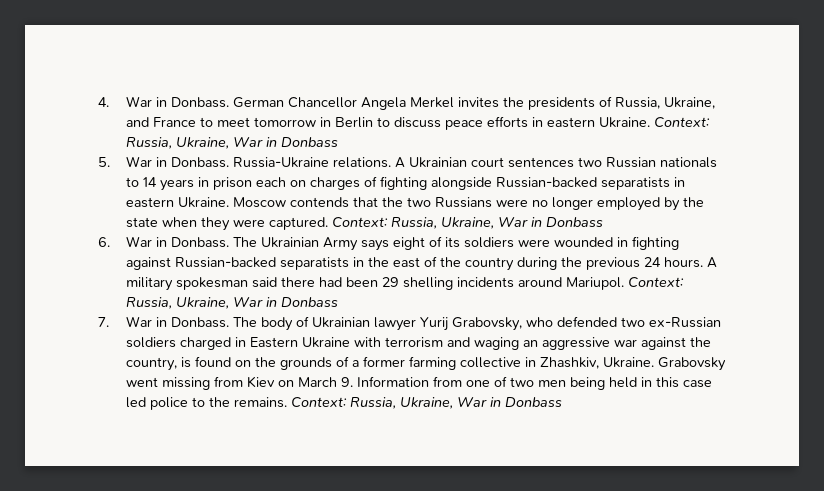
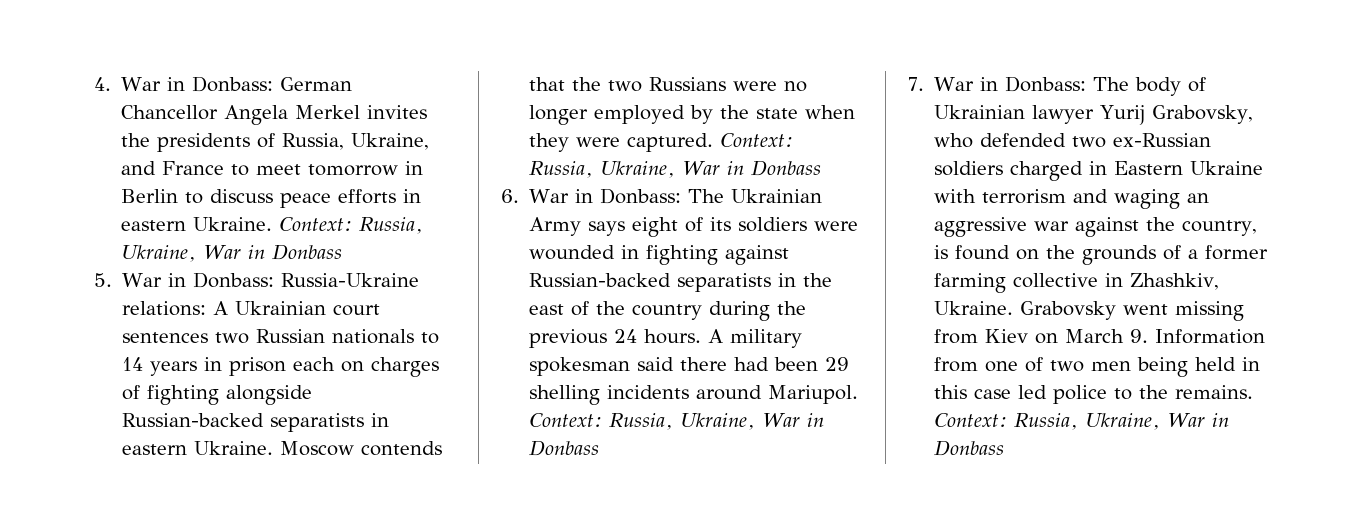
- 4. War in Donbass. German Chancellor Angela Merkel invites the presidents of Russia, Ukraine, and France to meet tomorrow in Berlin to discuss peace efforts in eastern Ukraine.
+ 4. War in Donbass: German Chancellor Angela Merkel invites the presidents of Russia, Ukraine, and France to meet tomorrow in Berlin to discuss peace efforts in eastern Ukraine.
- 5. War in Donbass. Russia-Ukraine relations. A Ukrainian court sentences two Russian nationals to 14 years in prison each on charges of fighting alongside Russian-backed separatists in eastern Ukraine.
+ 5. War in Donbass: Russia-Ukraine relations: A Ukrainian court sentences two Russian nationals to 14 years in prison each on charges of fighting alongside Russian-backed separatists in eastern Ukraine.
- 6. War in Donbass. The Ukrainian Army says eight of its soldiers were wounded in fighting against Russian-backed separatists in the east of the country during the previous 24 hours.
+ 6. War in Donbass: The Ukrainian Army says eight of its soldiers were wounded in fighting against Russian-backed separatists in the east of the country during the previous 24 hours.
- 7. War in Donbass. The body of Ukrainian lawyer Yurij Grabovsky, who defended two ex-Russian soldiers charged in Eastern Ukraine with terrorism and waging an aggressive war against the country, is found on the grounds of a former farming collective in Zhashkiv, Ukraine.
+ 7. War in Donbass: The body of Ukrainian lawyer Yurij Grabovsky, who defended two ex-Russian soldiers charged in Eastern Ukraine with terrorism and waging an aggressive war against the country, is found on the grounds of a former farming collective in Zhashkiv, Ukraine.

